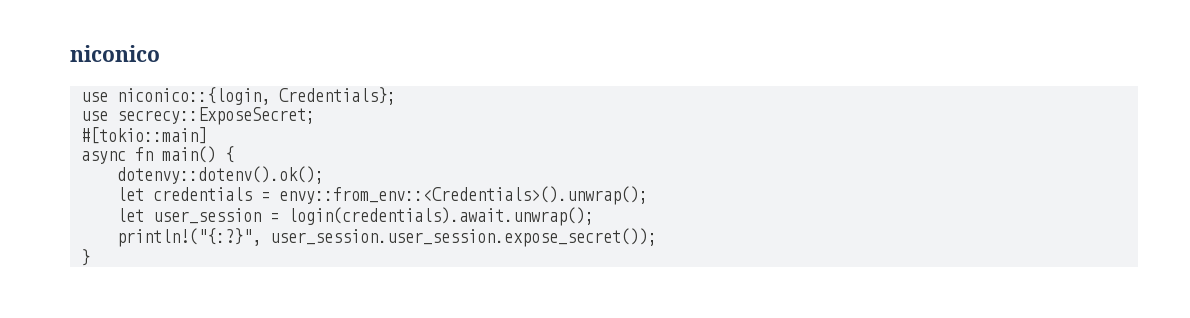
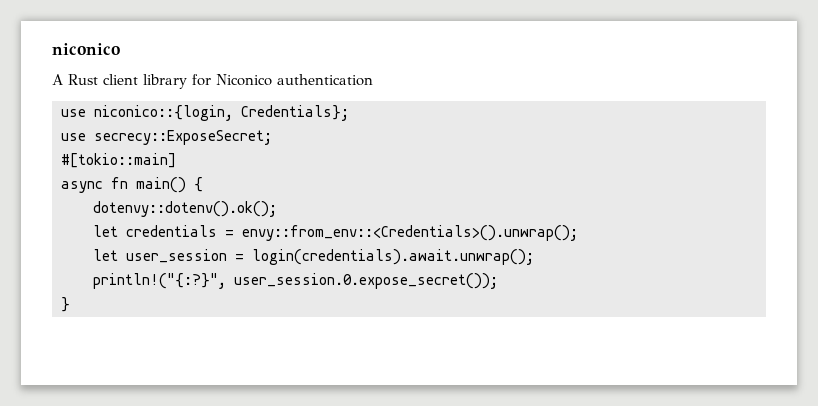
+ A Rust client library for Niconico authentication
- println!("{:?}", user_session.user_session.expose_secret());
+ println!("{:?}", user_session.0.expose_secret());

